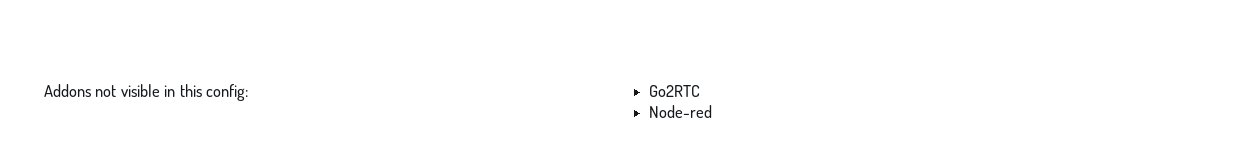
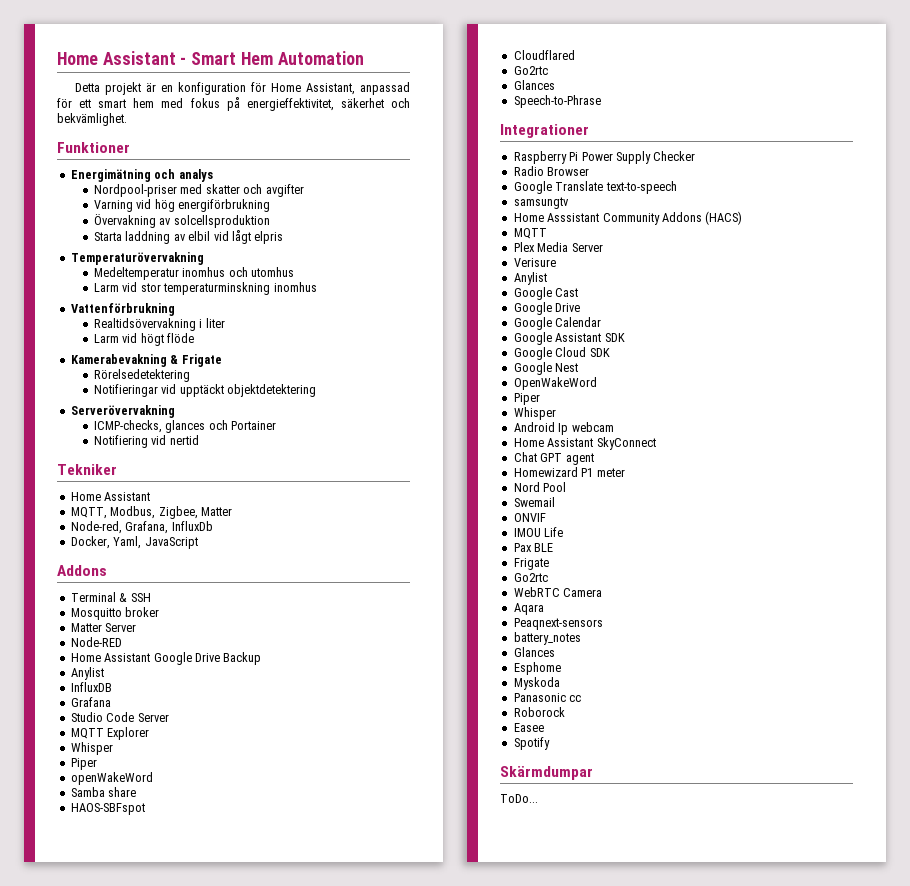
- Addons not visible in this config:
- Go2RTC
- Node-red
+ Home Assistant - Smart Hem Automation
+ Detta projekt är en konfiguration för Home Assistant, anpassad för ett smart hem med fokus på energieffektivitet, säkerhet och bekvämlighet.
+ Funktioner
+ Energimätning och analys
+ Nordpool-priser med skatter och avgifter
+ Varning vid hög energiförbrukning
+ Övervakning av solcellsproduktion
+ Starta laddning av elbil vid lågt elpris
+ Temperaturövervakning
+ Medeltemperatur inomhus och utomhus
+ Larm vid stor temperaturminskning inomhus
+ Vattenförbrukning
+ Realtidsövervakning i liter
+ Larm vid högt flöde
+ Kamerabevakning & Frigate
+ Rörelsedetektering
+ Notifieringar vid upptäckt objektdetektering
+ Serverövervakning
+ ICMP-checks, glances och Portainer
+ Notifiering vid nertid
+ Tekniker
+ Home Assistant
+ MQTT, Modbus, Zigbee, Matter
+ Node-red, Grafana, InfluxDb
+ Docker, Yaml, JavaScript
+ Addons
+ Terminal & SSH
+ Mosquitto broker
+ Matter Server
+ Node-RED
+ Home Assistant Google Drive Backup
+ Anylist
+ InfluxDB
+ Grafana
+ Studio Code Server
+ MQTT Explorer
+ Whisper
+ Piper
+ openWakeWord
+ Samba share
+ HAOS-SBFspot
+ Cloudflared
+ Go2rtc
+ Glances
+ Speech-to-Phrase
+ Integrationer
+ Raspberry Pi Power Supply Checker
+ Radio Browser
+ Google Translate text-to-speech
+ samsungtv
+ Home Asssistant Community Addons (HACS)
+ MQTT
+ Plex Media Server
+ Verisure
+ Anylist
+ Google Cast
+ Google Drive
+ Google Calendar
+ Google Assistant SDK
+ Google Cloud SDK
+ Google Nest
+ OpenWakeWord
+ Piper
+ Whisper
+ Android Ip webcam
+ Home Assistant SkyConnect
+ Chat GPT agent
+ Homewizard P1 meter
+ Nord Pool
+ Swemail
+ ONVIF
+ IMOU Life
+ Pax BLE
+ Frigate
+ Go2rtc
+ WebRTC Camera
+ Aqara
+ Peaqnext-sensors
+ battery_notes
+ Glances
+ Esphome
+ Myskoda
+ Panasonic cc
+ Roborock
+ Easee
+ Spotify
+ Skärmdumpar
+ ToDo...

